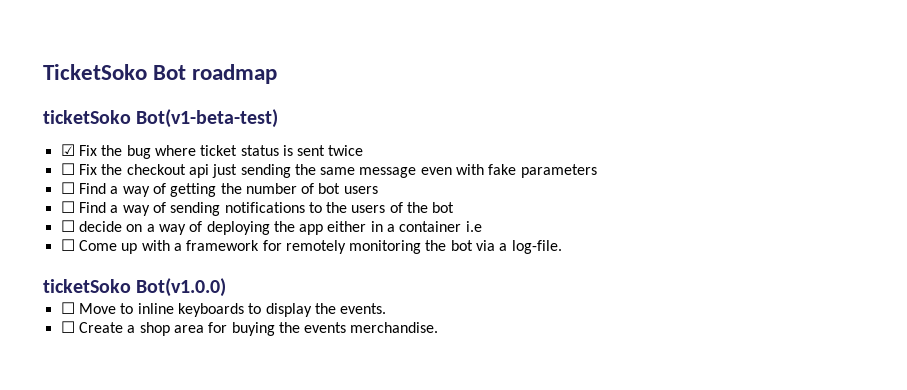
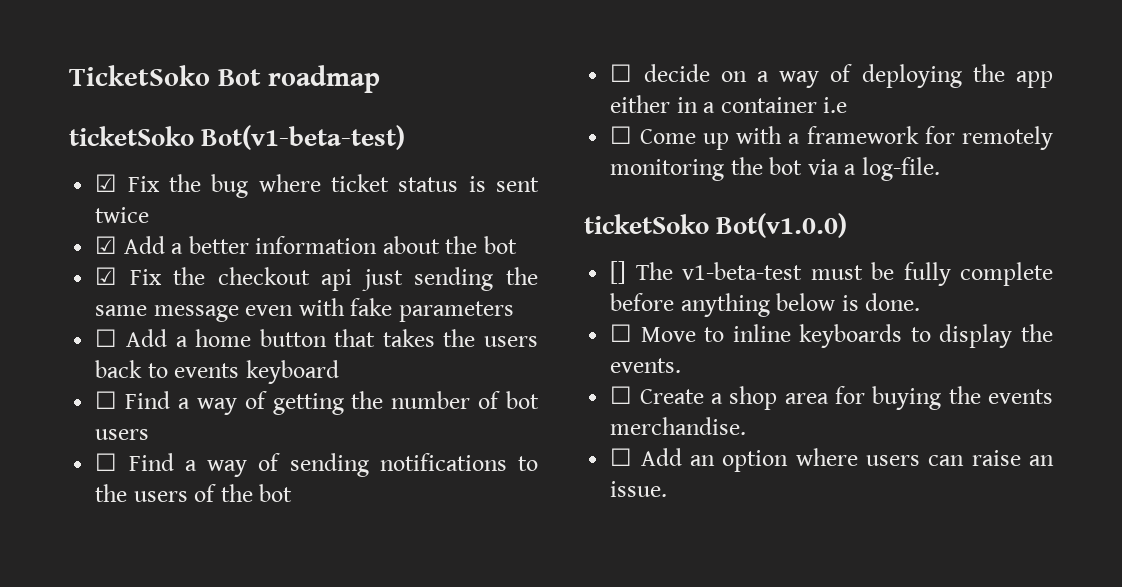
- ☐ Fix the checkout api just sending the same message even with fake parameters
+ ☑ Add a better information about the bot
+ ☑ Fix the checkout api just sending the same message even with fake parameters
+ ☐ Add a home button that takes the users back to events keyboard
+ [] The v1-beta-test must be fully complete before anything below is done.
+ ☐ Add an option where users can raise an issue.

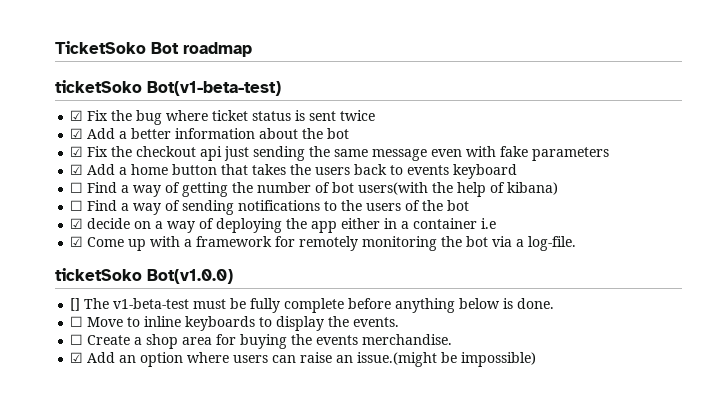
- ☐ Add a home button that takes the users back to events keyboard
+ ☑ Add a home button that takes the users back to events keyboard
- ☐ Find a way of getting the number of bot users
+ ☐ Find a way of getting the number of bot users(with the help of kibana)
- ☐ decide on a way of deploying the app either in a container i.e
+ ☑ decide on a way of deploying the app either in a container i.e
- ☐ Come up with a framework for remotely monitoring the bot via a log-file.
+ ☑ Come up with a framework for remotely monitoring the bot via a log-file.
- ☐ Add an option where users can raise an issue.
+ ☑ Add an option where users can raise an issue.(might be impossible)

